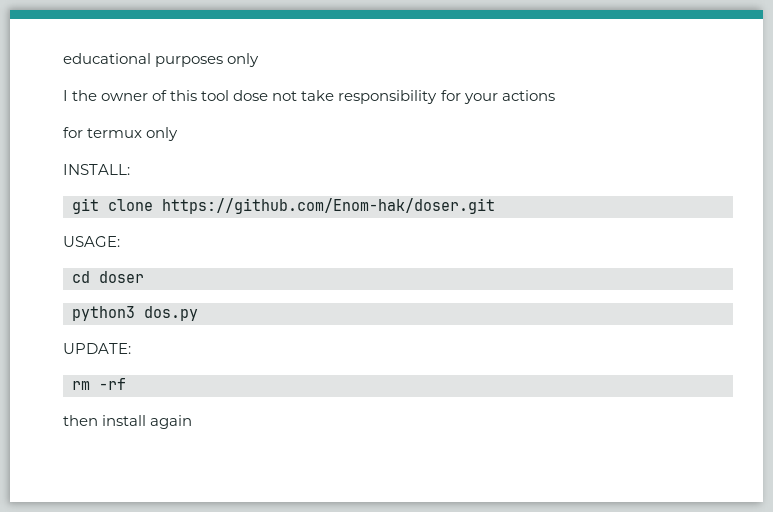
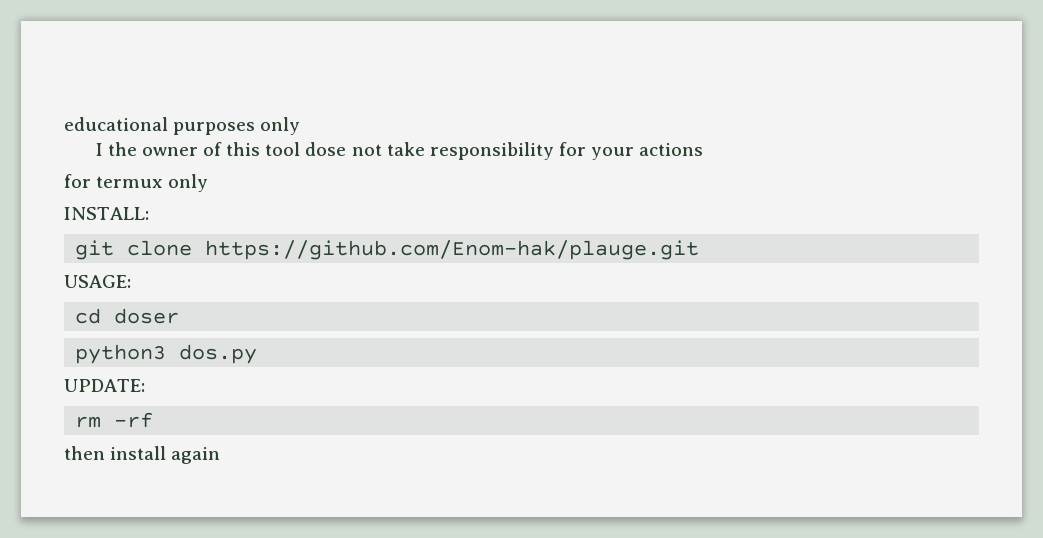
- git clone https://github.com/Enom-hak/doser.git
+ git clone https://github.com/Enom-hak/plauge.git

